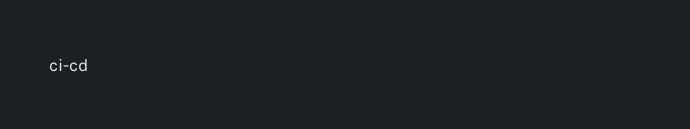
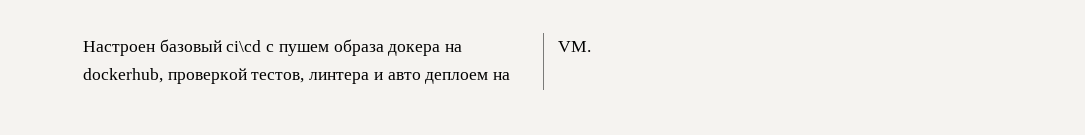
- ci-cd
+ Настроен базовый ci\cd с пушем образа докера на dockerhub, проверкой тестов, линтера и авто деплоем на VM.

